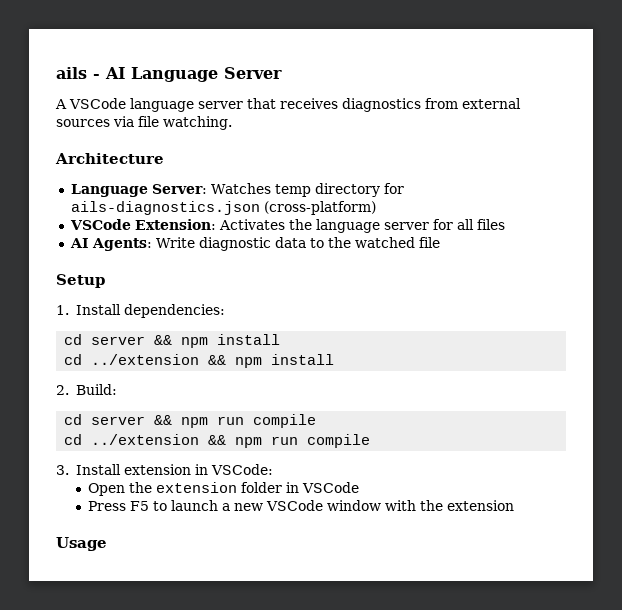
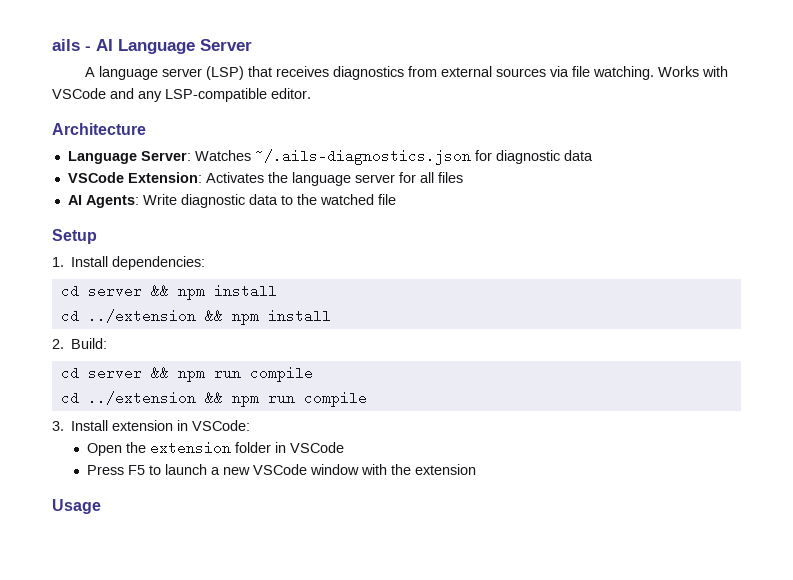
- A VSCode language server that receives diagnostics from external sources via file watching.
+ A language server (LSP) that receives diagnostics from external sources via file watching. Works with VSCode and any LSP-compatible editor.
- Language Server: Watches temp directory for ails-diagnostics.json (cross-platform)
+ Language Server: Watches ~/.ails-diagnostics.json for diagnostic data

